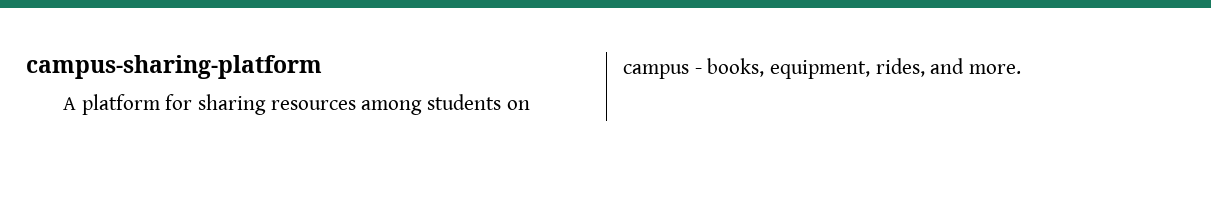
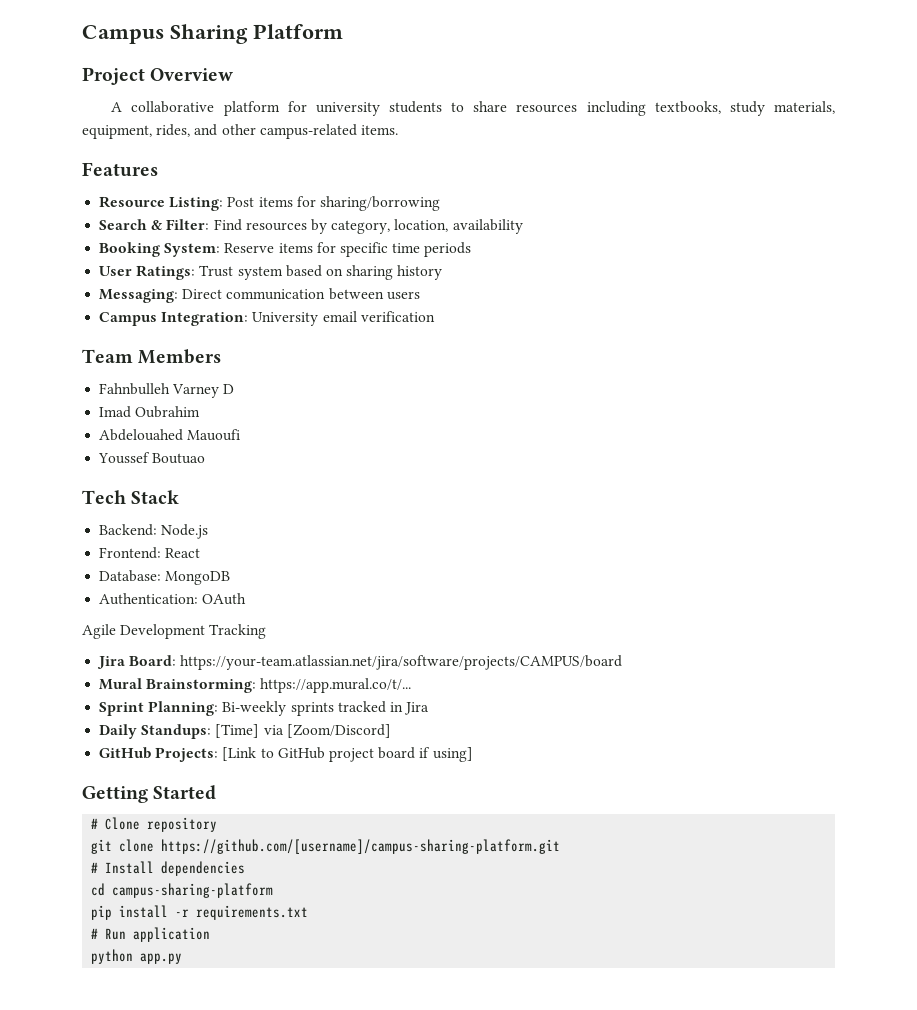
- campus-sharing-platform
+ Campus Sharing Platform
+ Project Overview
- A platform for sharing resources among students on campus - books, equipment, rides, and more.
+ A collaborative platform for university students to share resources including textbooks, study materials, equipment, rides, and other campus-related items.
+ Features
+ Resource Listing: Post items for sharing/borrowing
+ Search & Filter: Find resources by category, location, availability
+ Booking System: Reserve items for specific time periods
+ User Ratings: Trust system based on sharing history
+ Messaging: Direct communication between users
+ Campus Integration: University email verification
+ Team Members
+ Fahnbulleh Varney D
+ Imad Oubrahim
+ Abdelouahed Mauoufi
+ Youssef Boutuao
+ Tech Stack
+ Backend: Node.js
+ Frontend: React
+ Database: MongoDB
+ Authentication: OAuth
+ Agile Development Tracking
+ Jira Board: https://your-team.atlassian.net/jira/software/projects/CAMPUS/board
+ Mural Brainstorming: https://app.mural.co/t/...
+ Sprint Planning: Bi-weekly sprints tracked in Jira
+ Daily Standups: [Time] via [Zoom/Discord]
+ GitHub Projects: [Link to GitHub project board if using]
+ Getting Started
+ # Clone repository
+ git clone https://github.com/[username]/campus-sharing-platform.git
+ # Install dependencies
+ cd campus-sharing-platform
+ pip install -r requirements.txt
+ # Run application
+ python app.py

